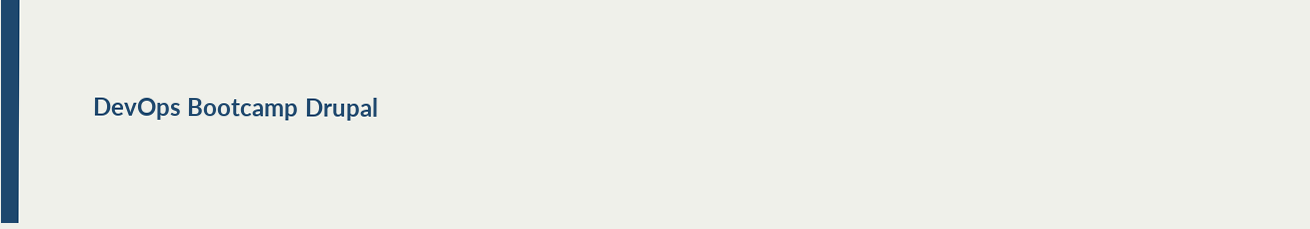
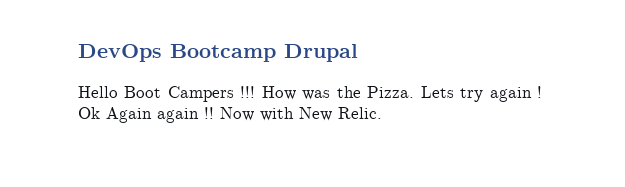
+ Hello Boot Campers !!! How was the Pizza. Lets try again ! Ok Again again !! Now with New Relic.

